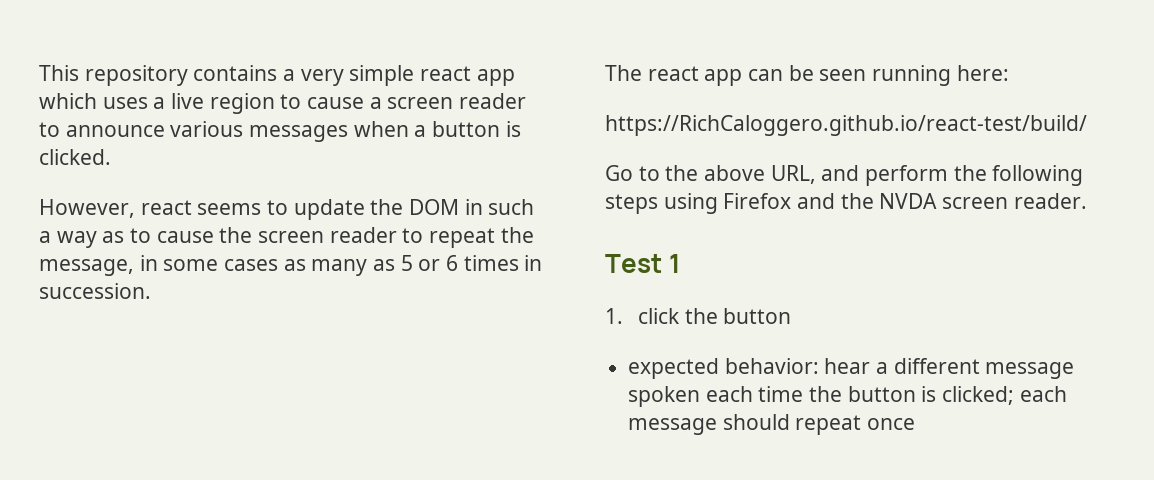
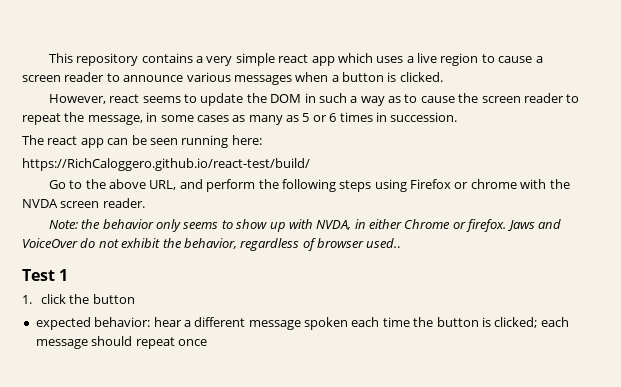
- Go to the above URL, and perform the following steps using Firefox and the NVDA screen reader.
+ Go to the above URL, and perform the following steps using Firefox or chrome with the NVDA screen reader.
+ Note: the behavior only seems to show up with NVDA, in either Chrome or firefox. Jaws and VoiceOver do not exhibit the behavior, regardless of browser used..

